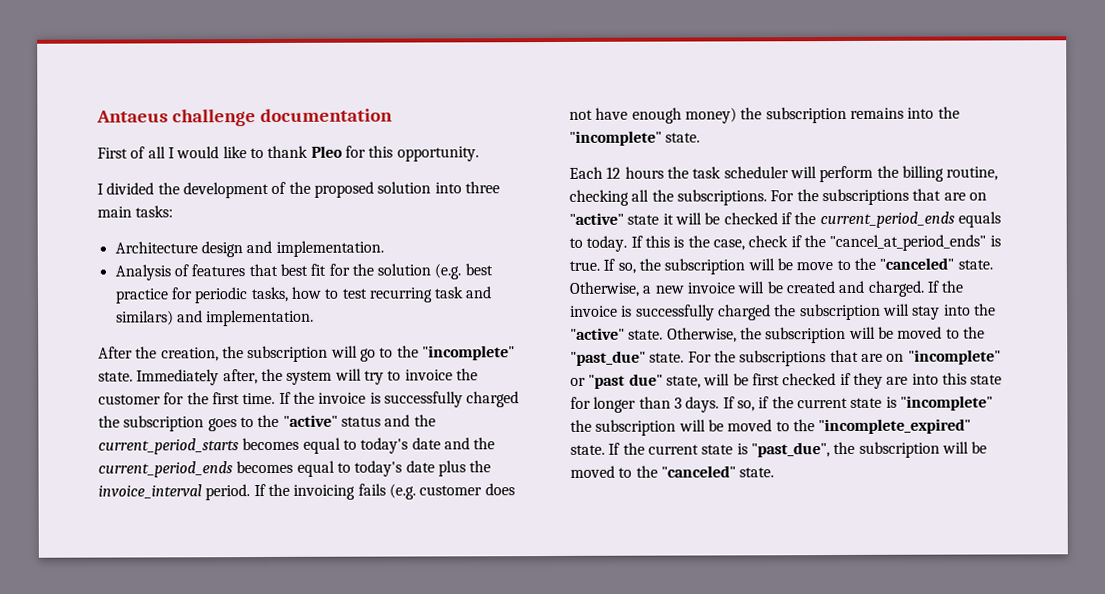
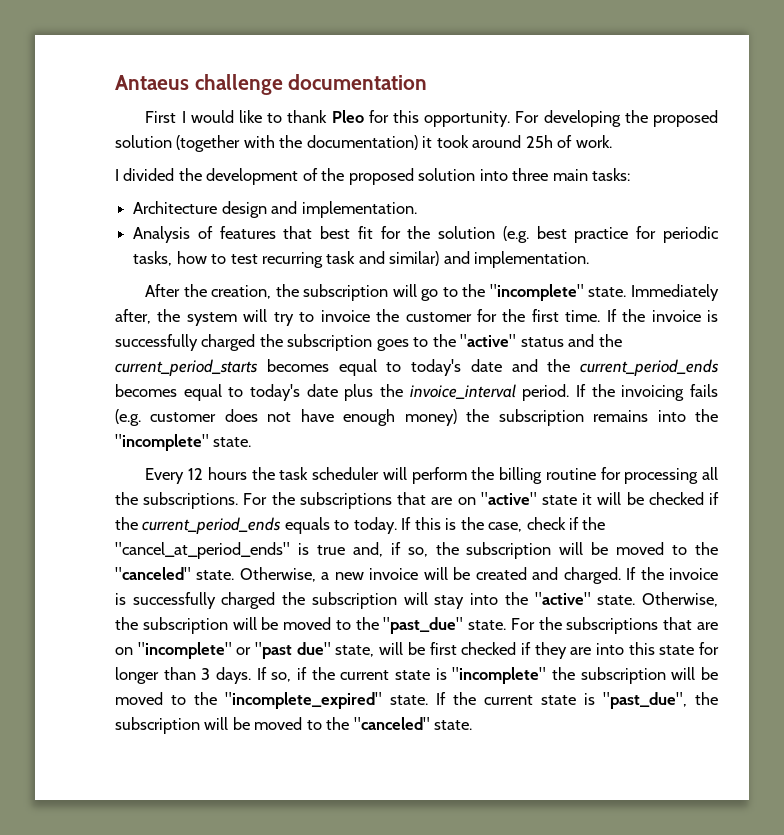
- First of all I would like to thank Pleo for this opportunity.
+ First I would like to thank Pleo for this opportunity. For developing the proposed solution (together with the documentation) it took around 25h of work.
- Analysis of features that best fit for the solution (e.g. best practice for periodic tasks, how to test recurring task and similars) and implementation.
+ Analysis of features that best fit for the solution (e.g. best practice for periodic tasks, how to test recurring task and similar) and implementation.
- Each 12 hours the task scheduler will perform the billing routine, checking all the subscriptions.
+ Every 12 hours the task scheduler will perform the billing routine for processing all the subscriptions.
- If this is the case, check if the "cancel_at_period_ends" is true. If so, the subscription will be move to the "canceled" state.
+ If this is the case, check if the "cancel_at_period_ends" is true and, if so, the subscription will be moved to the "canceled" state.

